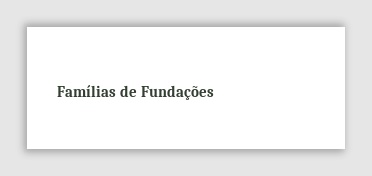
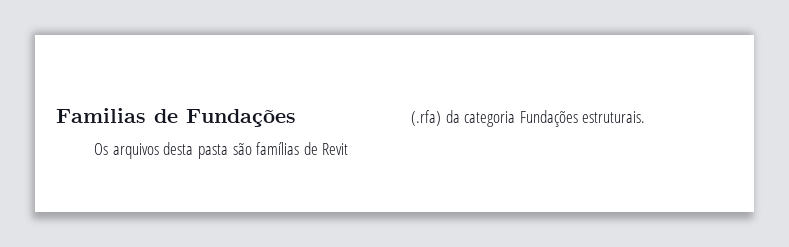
- Famílias de Fundações
+ Familias de Fundações
+ Os arquivos desta pasta são famílias de Revit (.rfa) da categoria Fundações estruturais.

